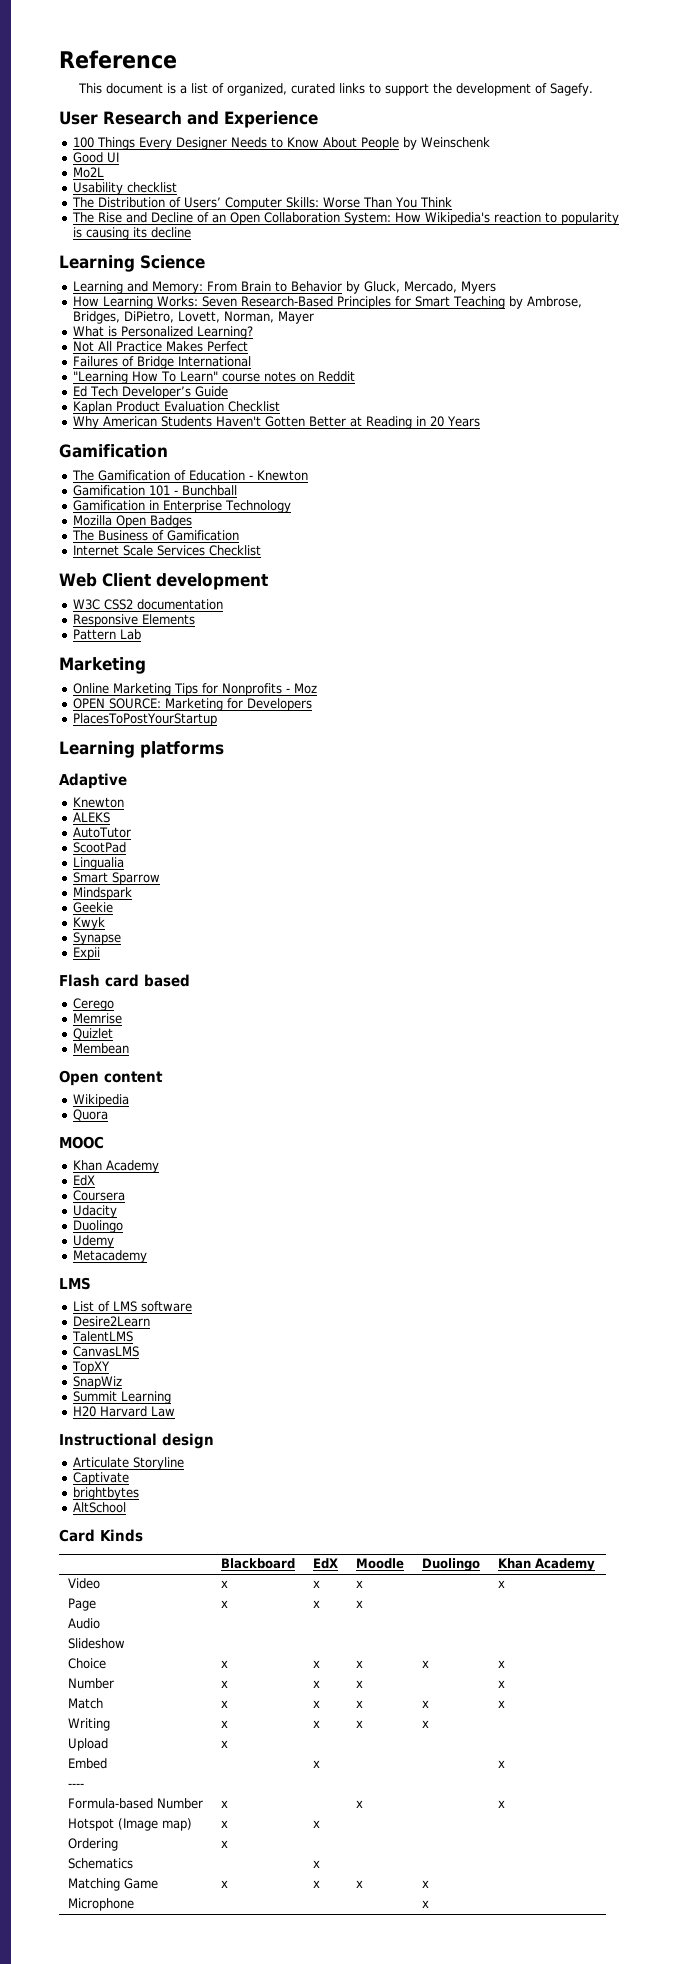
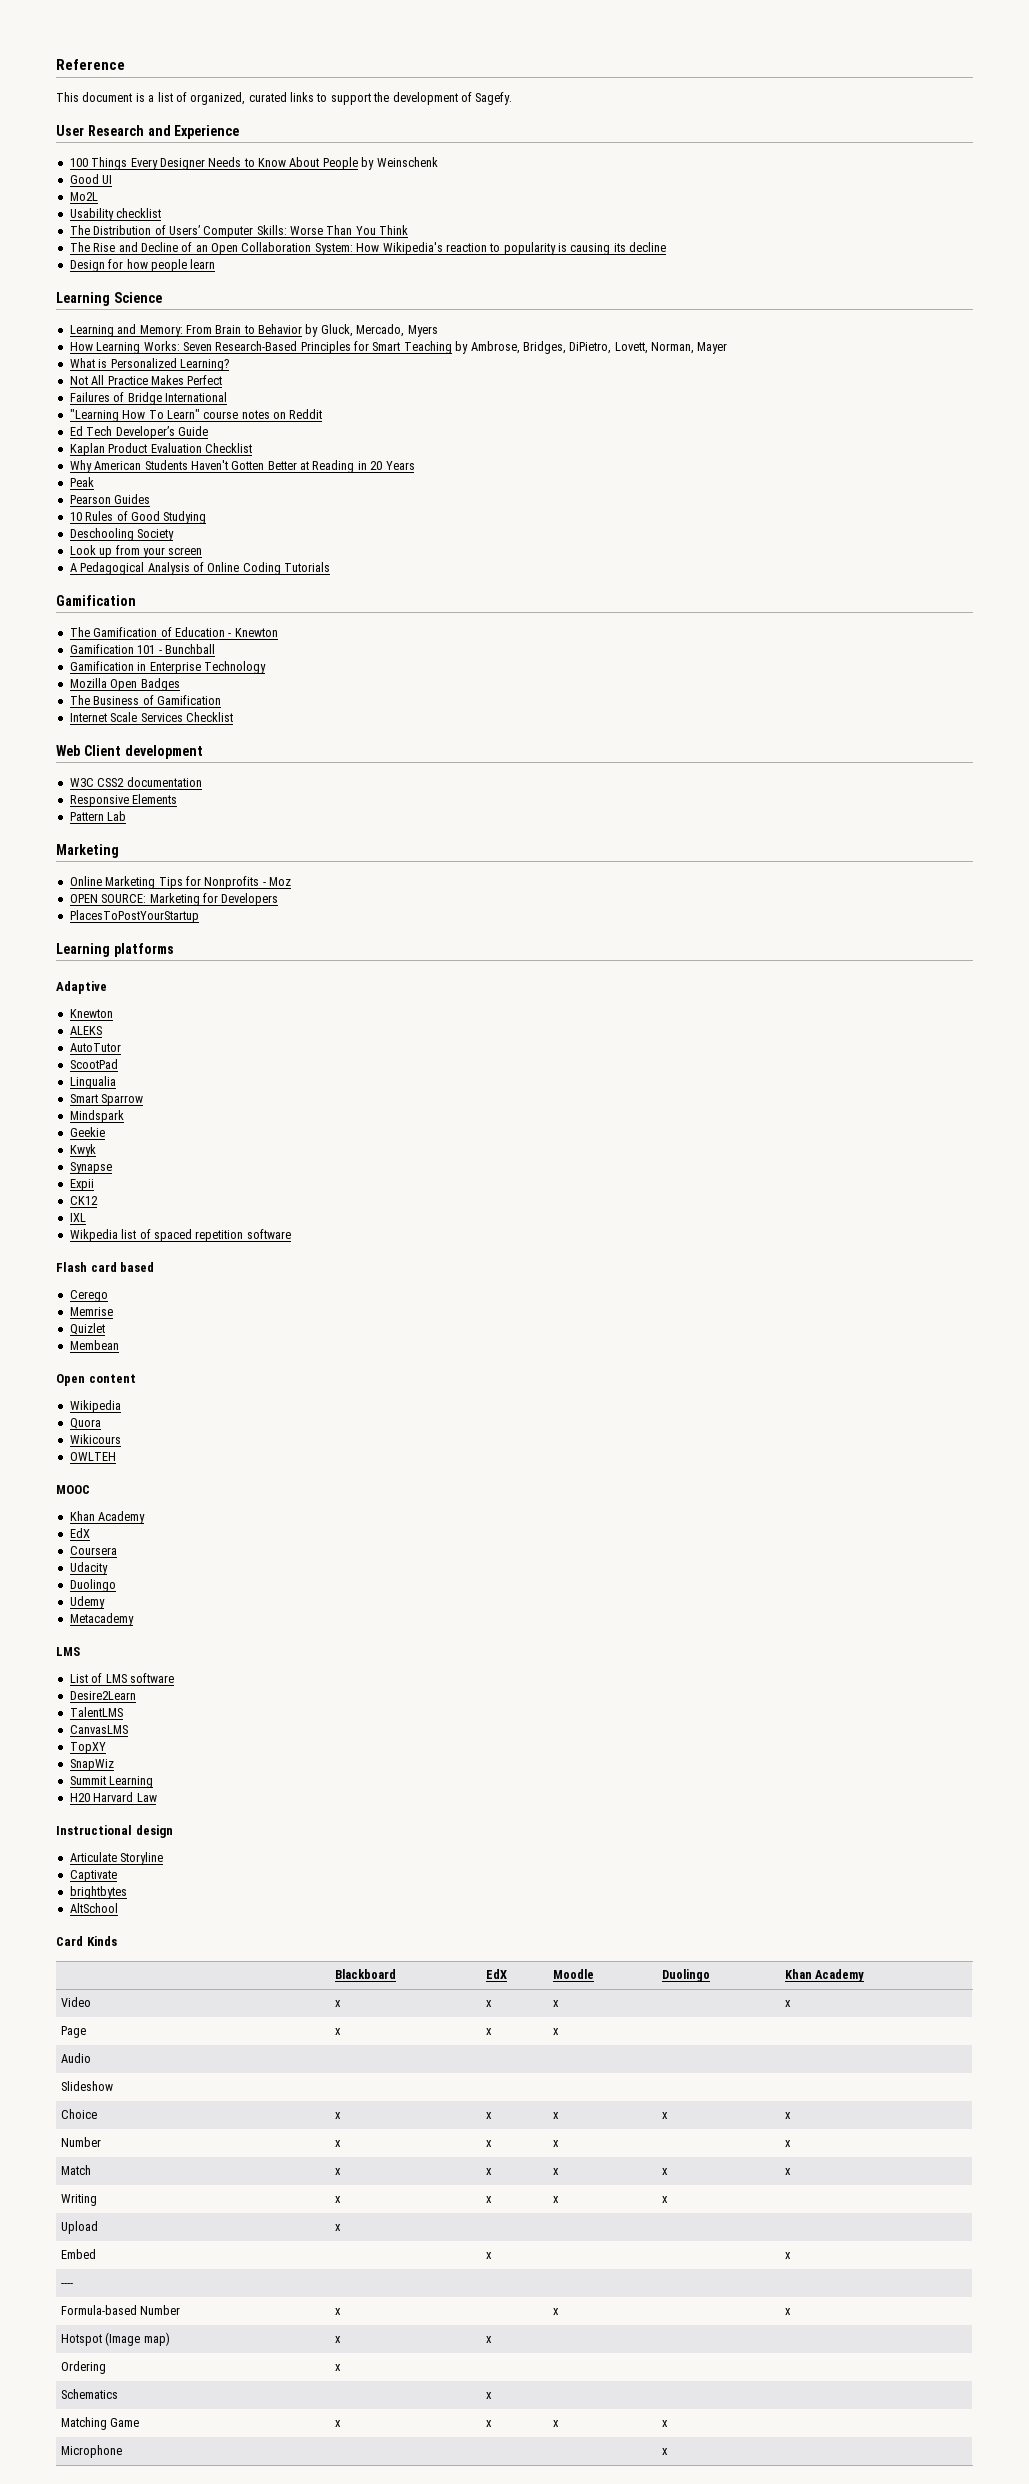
+ Design for how people learn
+ Peak
+ Pearson Guides
+ 10 Rules of Good Studying
+ Deschooling Society
+ Look up from your screen
+ A Pedagogical Analysis of Online Coding Tutorials
+ CK12
+ IXL
+ Wikpedia list of spaced repetition software
+ Wikicours
+ OWLTEH

